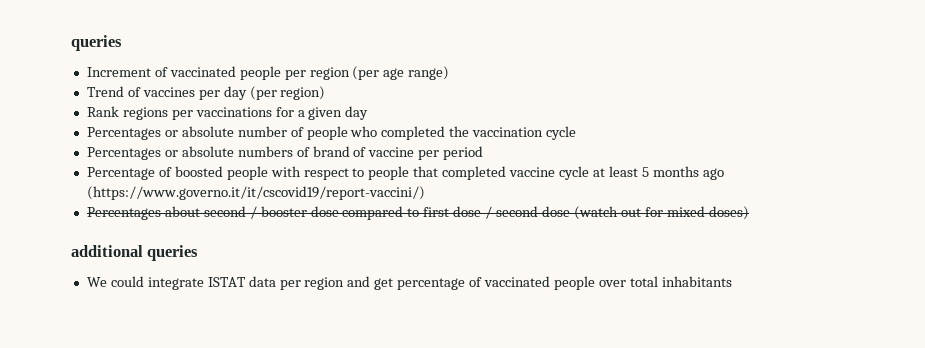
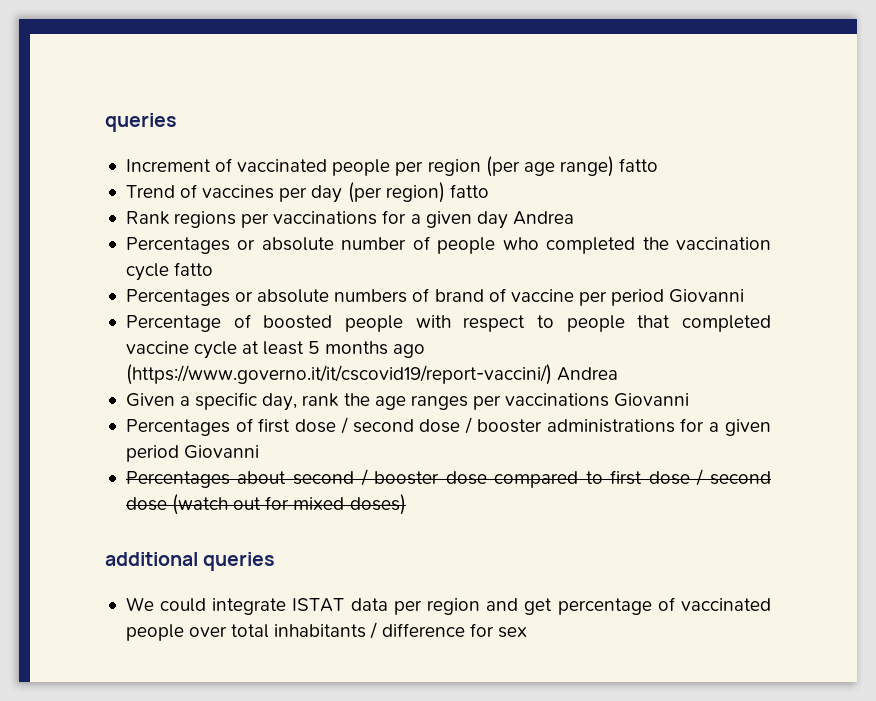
- Increment of vaccinated people per region (per age range)
+ Increment of vaccinated people per region (per age range) fatto
- Trend of vaccines per day (per region)
+ Trend of vaccines per day (per region) fatto
- Rank regions per vaccinations for a given day
+ Rank regions per vaccinations for a given day Andrea
- Percentages or absolute number of people who completed the vaccination cycle
+ Percentages or absolute number of people who completed the vaccination cycle fatto
- Percentages or absolute numbers of brand of vaccine per period
+ Percentages or absolute numbers of brand of vaccine per period Giovanni
- Percentage of boosted people with respect to people that completed vaccine cycle at least 5 months ago (https://www.governo.it/it/cscovid19/report-vaccini/)
+ Percentage of boosted people with respect to people that completed vaccine cycle at least 5 months ago (https://www.governo.it/it/cscovid19/report-vaccini/) Andrea
+ Given a specific day, rank the age ranges per vaccinations Giovanni
+ Percentages of first dose / second dose / booster administrations for a given period Giovanni
- We could integrate ISTAT data per region and get percentage of vaccinated people over total inhabitants
+ We could integrate ISTAT data per region and get percentage of vaccinated people over total inhabitants / difference for sex

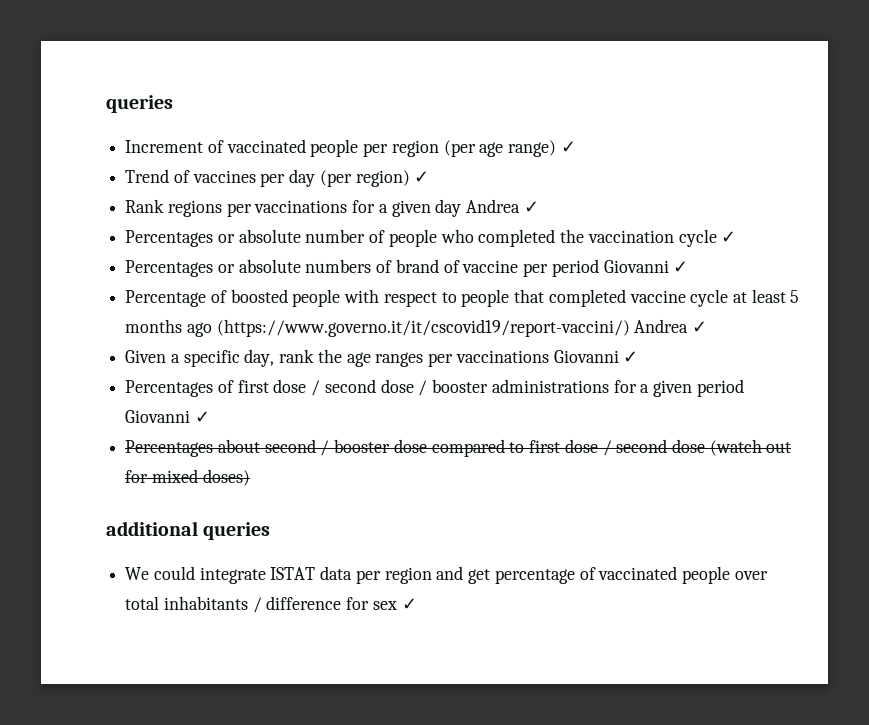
- Increment of vaccinated people per region (per age range) fatto
+ Increment of vaccinated people per region (per age range) ✓
- Trend of vaccines per day (per region) fatto
+ Trend of vaccines per day (per region) ✓
- Rank regions per vaccinations for a given day Andrea
+ Rank regions per vaccinations for a given day Andrea ✓
- Percentages or absolute number of people who completed the vaccination cycle fatto
+ Percentages or absolute number of people who completed the vaccination cycle ✓
- Percentages or absolute numbers of brand of vaccine per period Giovanni
+ Percentages or absolute numbers of brand of vaccine per period Giovanni ✓
- Percentage of boosted people with respect to people that completed vaccine cycle at least 5 months ago (https://www.governo.it/it/cscovid19/report-vaccini/) Andrea
+ Percentage of boosted people with respect to people that completed vaccine cycle at least 5 months ago (https://www.governo.it/it/cscovid19/report-vaccini/) Andrea ✓
- Given a specific day, rank the age ranges per vaccinations Giovanni
+ Given a specific day, rank the age ranges per vaccinations Giovanni ✓
- Percentages of first dose / second dose / booster administrations for a given period Giovanni
+ Percentages of first dose / second dose / booster administrations for a given period Giovanni ✓
- We could integrate ISTAT data per region and get percentage of vaccinated people over total inhabitants / difference for sex
+ We could integrate ISTAT data per region and get percentage of vaccinated people over total inhabitants / difference for sex ✓

